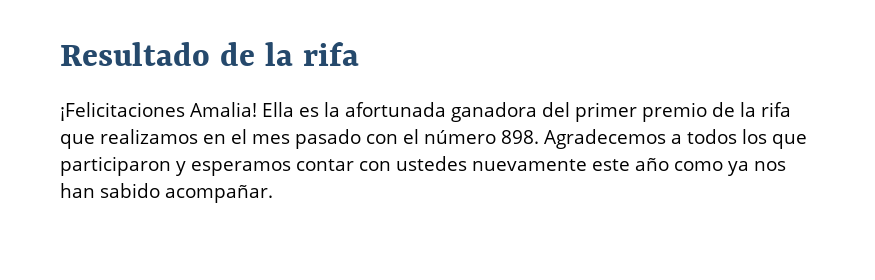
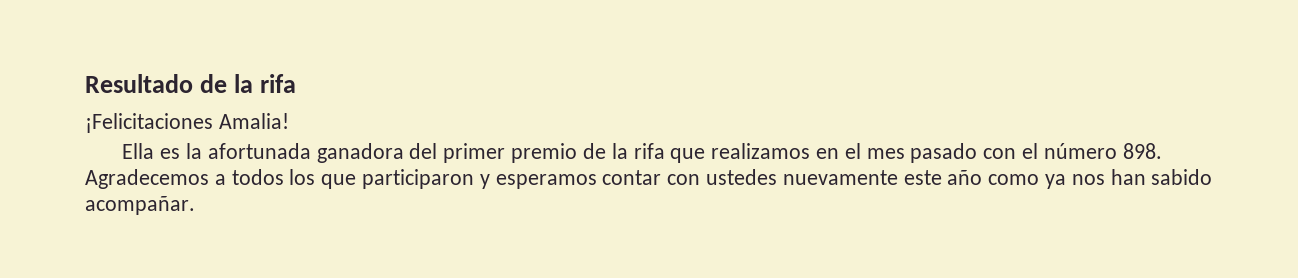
- ¡Felicitaciones Amalia! Ella es la afortunada ganadora del primer premio de la rifa que realizamos en el mes pasado con el número 898. Agradecemos a todos los que participaron y esperamos contar con ustedes nuevamente este año como ya nos han sabido acompañar.
+ ¡Felicitaciones Amalia!
+ Ella es la afortunada ganadora del primer premio de la rifa que realizamos en el mes pasado con el número 898. Agradecemos a todos los que participaron y esperamos contar con ustedes nuevamente este año como ya nos han sabido acompañar.

